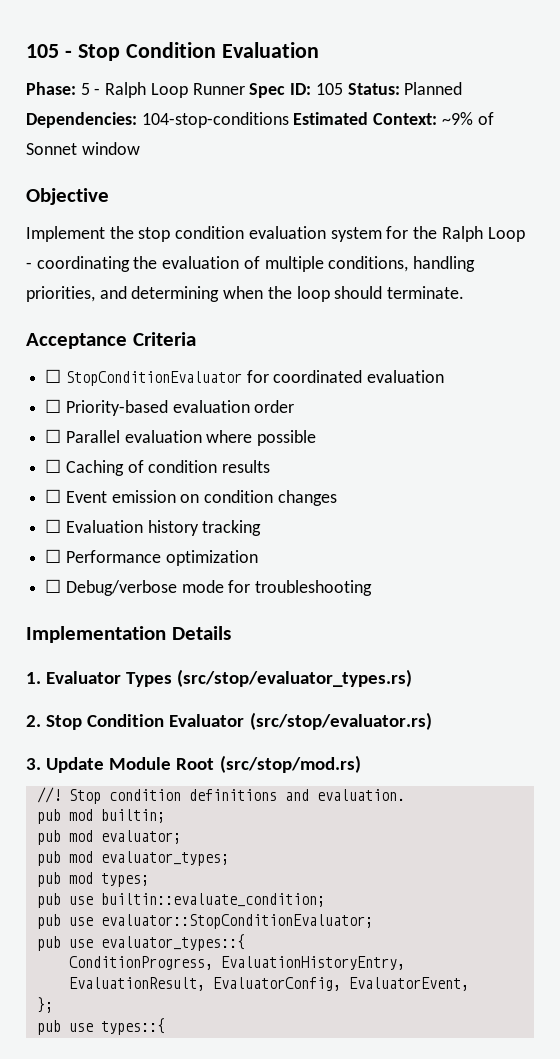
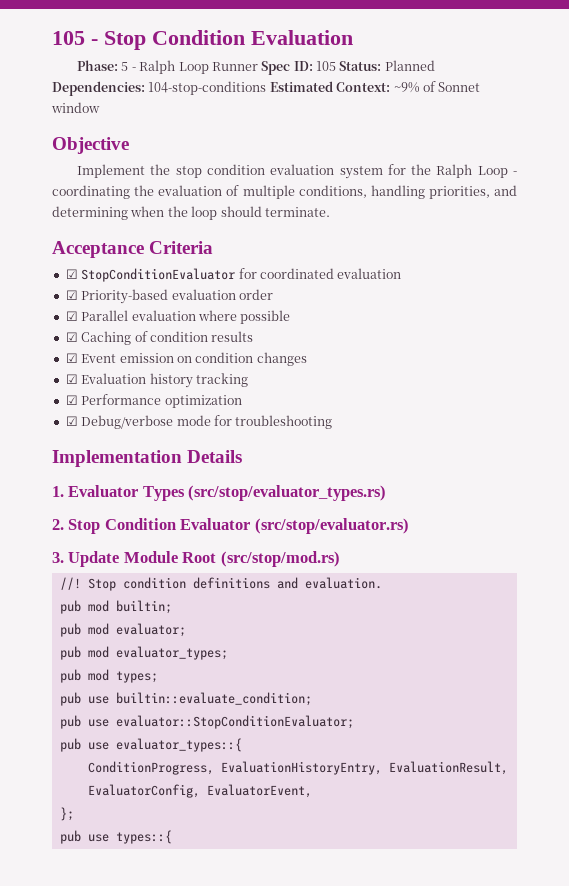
- ☐ StopConditionEvaluator for coordinated evaluation
+ ☑ StopConditionEvaluator for coordinated evaluation
- ☐ Priority-based evaluation order
+ ☑ Priority-based evaluation order
- ☐ Parallel evaluation where possible
+ ☑ Parallel evaluation where possible
- ☐ Caching of condition results
+ ☑ Caching of condition results
- ☐ Event emission on condition changes
+ ☑ Event emission on condition changes
- ☐ Evaluation history tracking
+ ☑ Evaluation history tracking
- ☐ Performance optimization
+ ☑ Performance optimization
- ☐ Debug/verbose mode for troubleshooting
+ ☑ Debug/verbose mode for troubleshooting

